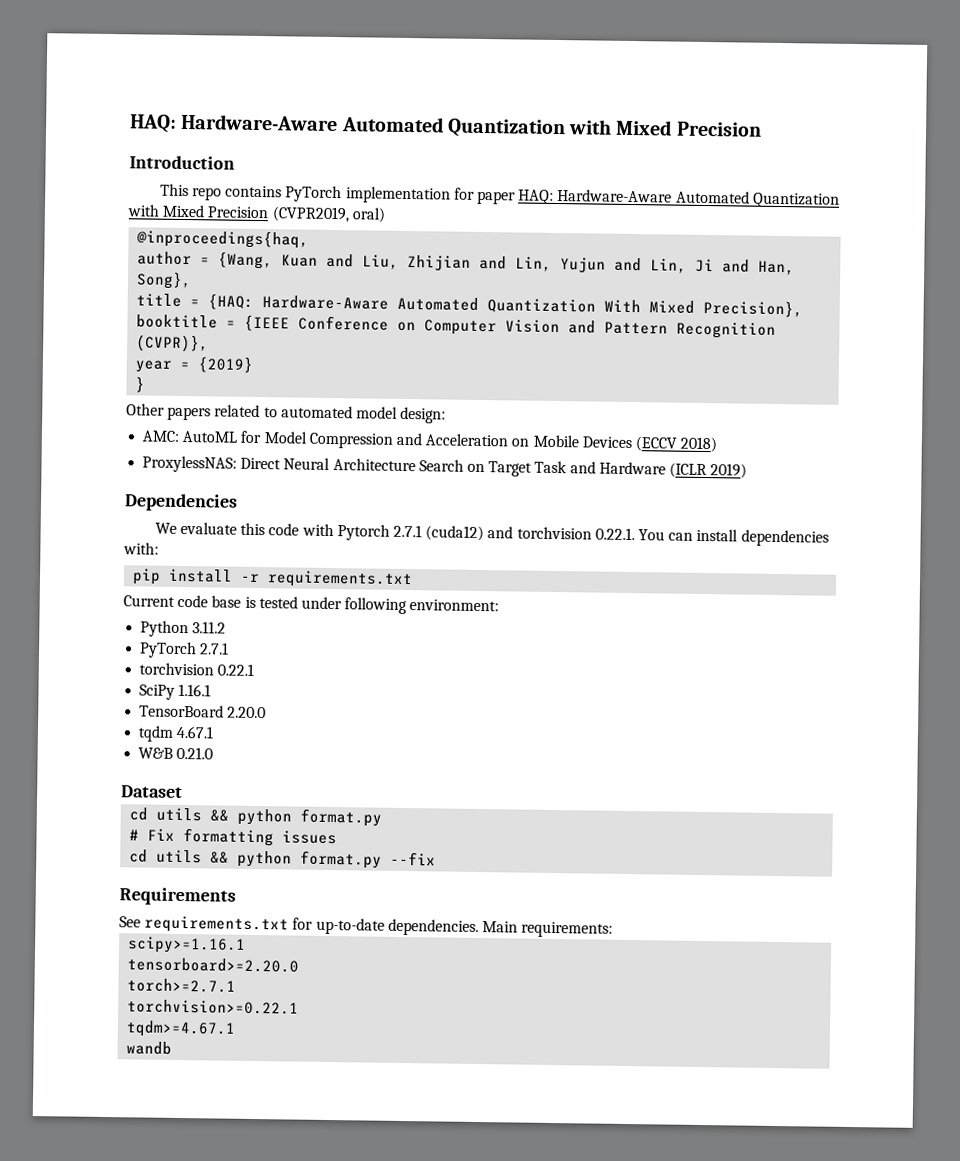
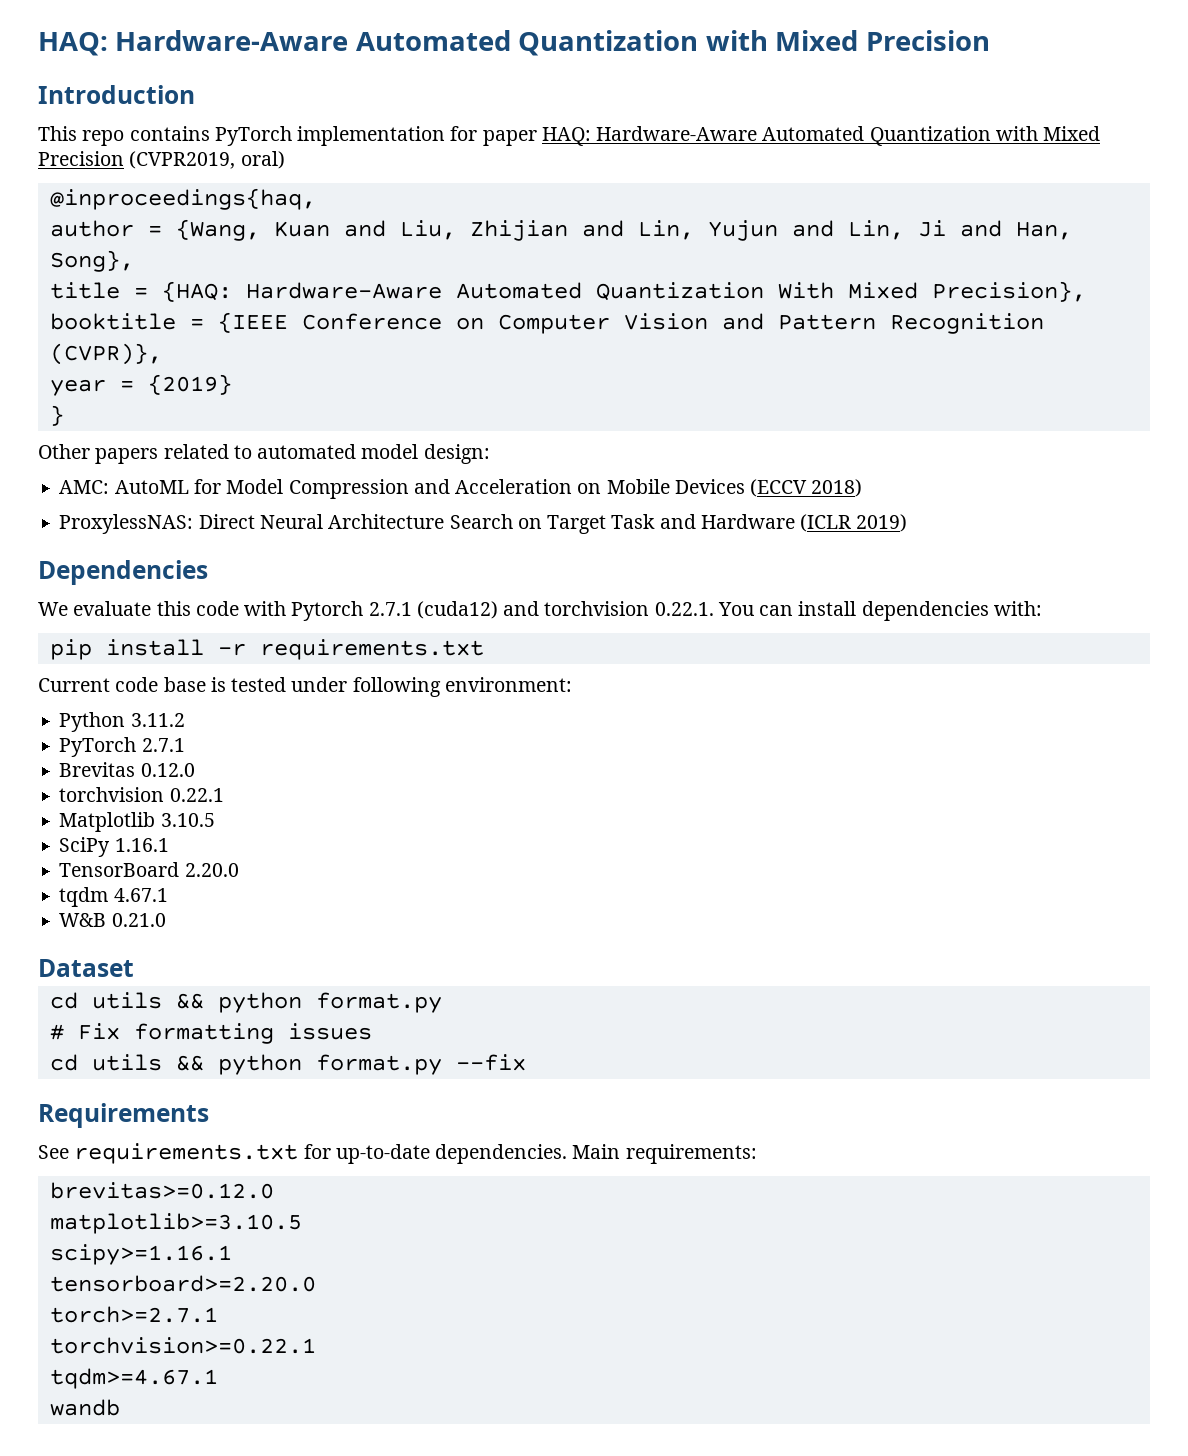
+ Brevitas 0.12.0
+ Matplotlib 3.10.5
+ brevitas>=0.12.0
+ matplotlib>=3.10.5

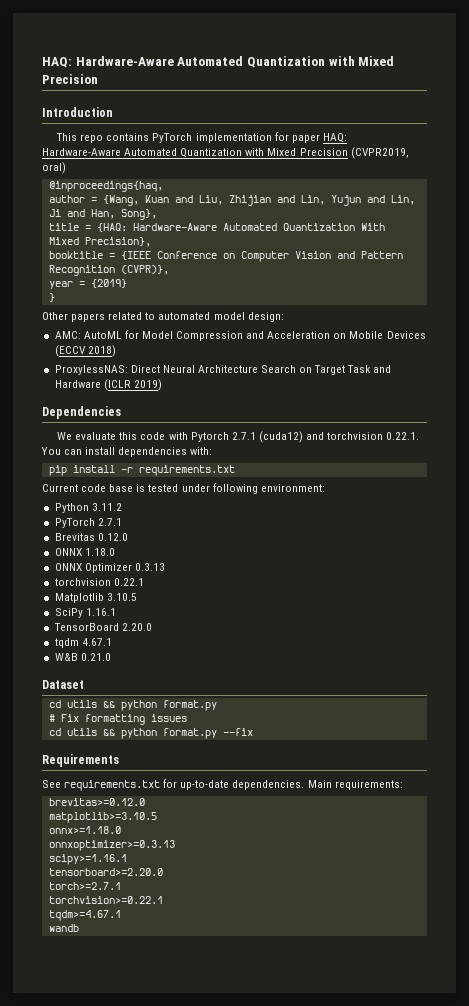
+ ONNX 1.18.0
+ ONNX Optimizer 0.3.13
+ onnx>=1.18.0
+ onnxoptimizer>=0.3.13

